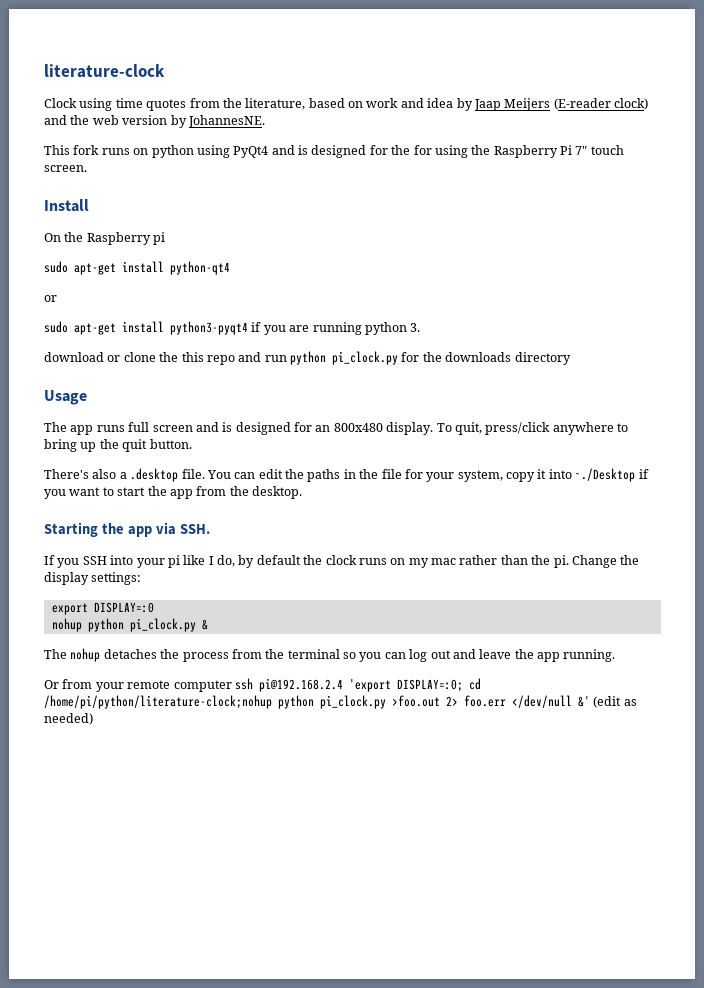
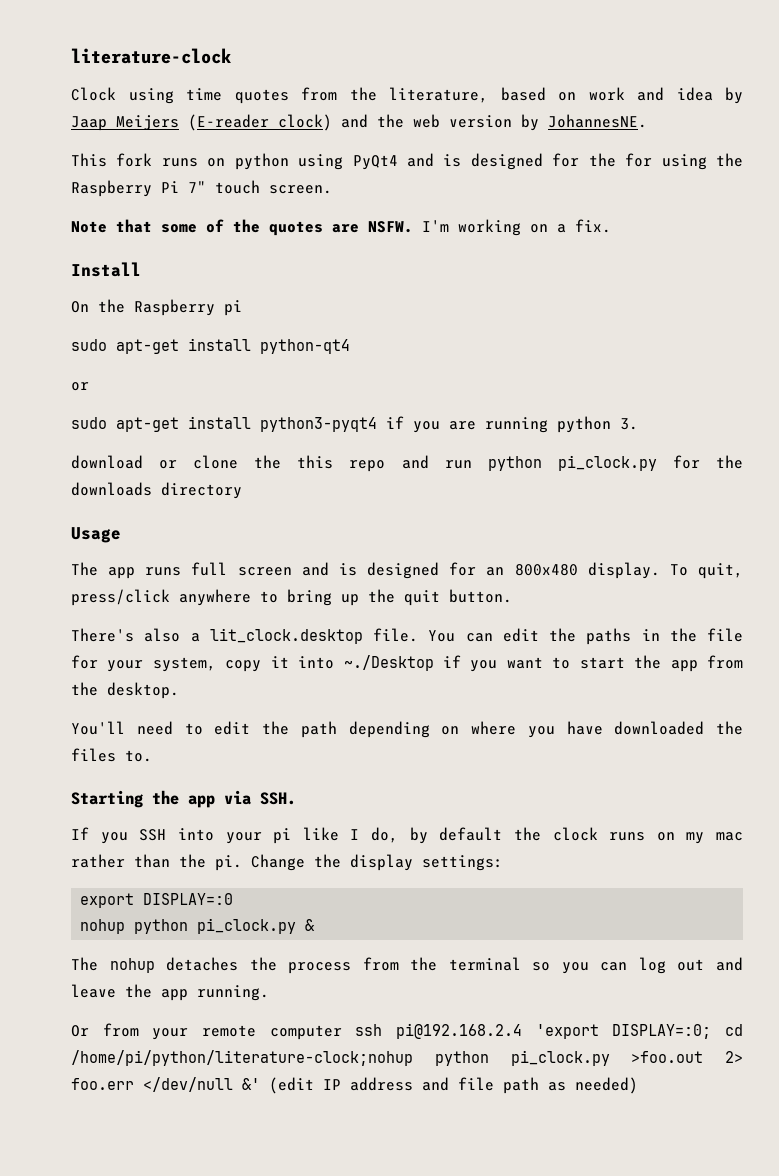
+ Note that some of the quotes are NSFW. I'm working on a fix.
- There's also a .desktop file.
+ There's also a lit_clock.desktop file.
+ You'll need to edit the path depending on where you have downloaded the files to.
- Or from your remote computer ssh pi@192.168.2.4 'export DISPLAY=:0; cd /home/pi/python/literature-clock;nohup python pi_clock.py >foo.out 2> foo.err </dev/null &' (edit as needed)
+ Or from your remote computer ssh pi@192.168.2.4 'export DISPLAY=:0; cd /home/pi/python/literature-clock;nohup python pi_clock.py >foo.out 2> foo.err </dev/null &' (edit IP address and file path as needed)

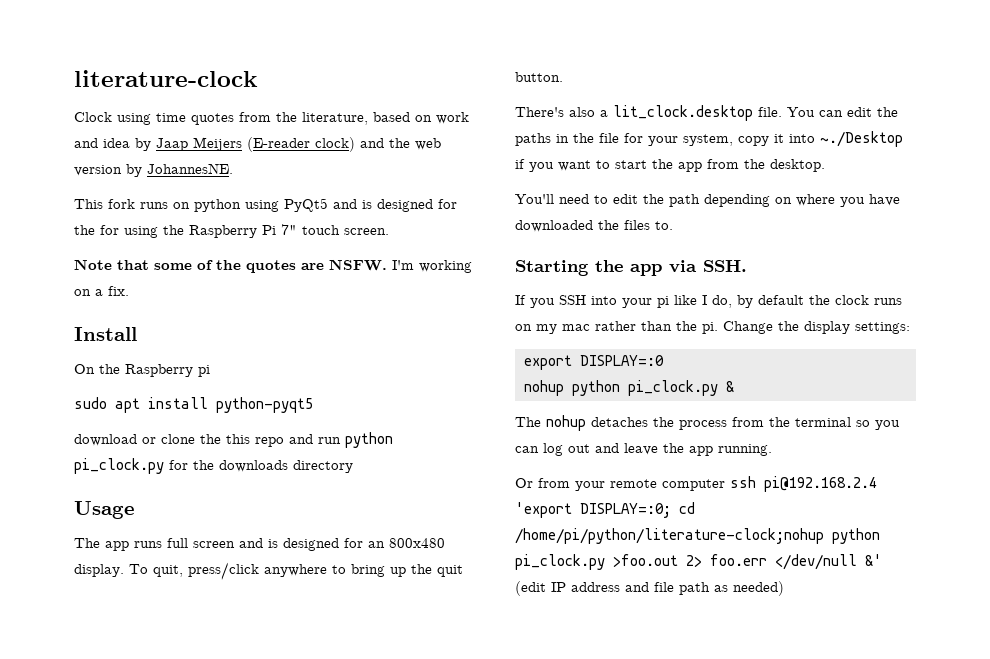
- This fork runs on python using PyQt4 and is designed for the for using the Raspberry Pi 7" touch screen.
+ This fork runs on python using PyQt5 and is designed for the for using the Raspberry Pi 7" touch screen.
- sudo apt-get install python-qt4
- or
- sudo apt-get install python3-pyqt4 if you are running python 3.
+ sudo apt install python-pyqt5

